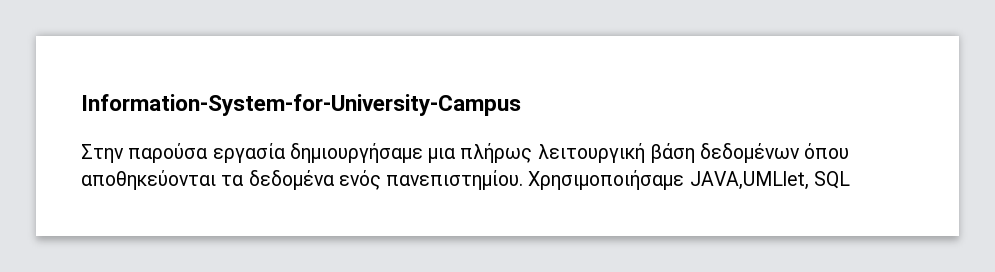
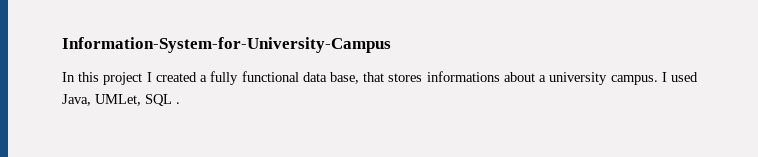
- Στην παρούσα εργασία δημιουργήσαμε μια πλήρως λειτουργική βάση δεδομένων όπου αποθηκεύονται τα δεδομένα ενός πανεπιστημίου. Χρησιμοποιήσαμε JAVA,UMLlet, SQL
+ In this project I created a fully functional data base, that stores informations about a university campus. I used Java, UMLet, SQL .

